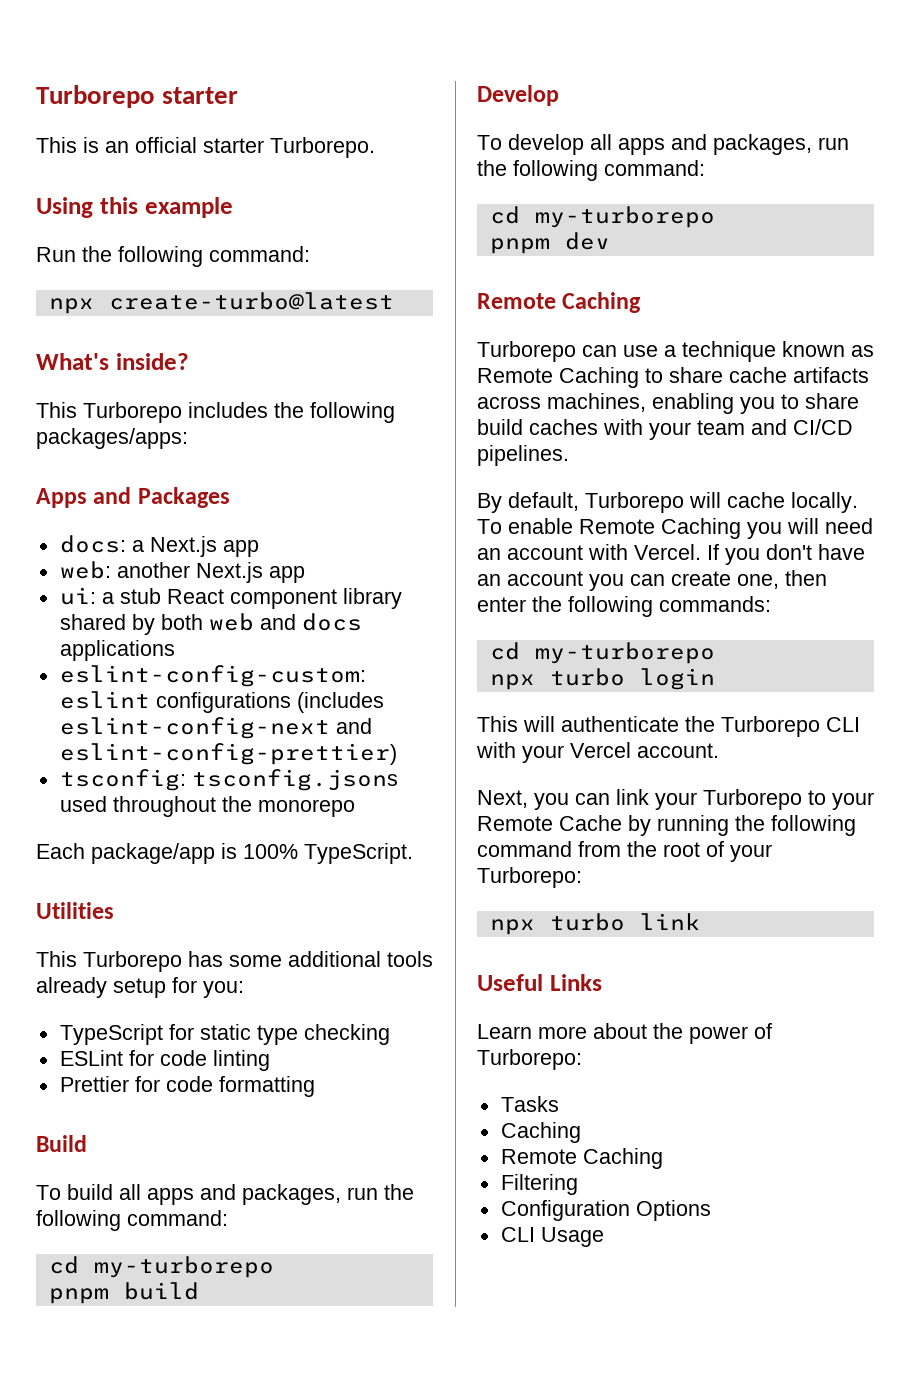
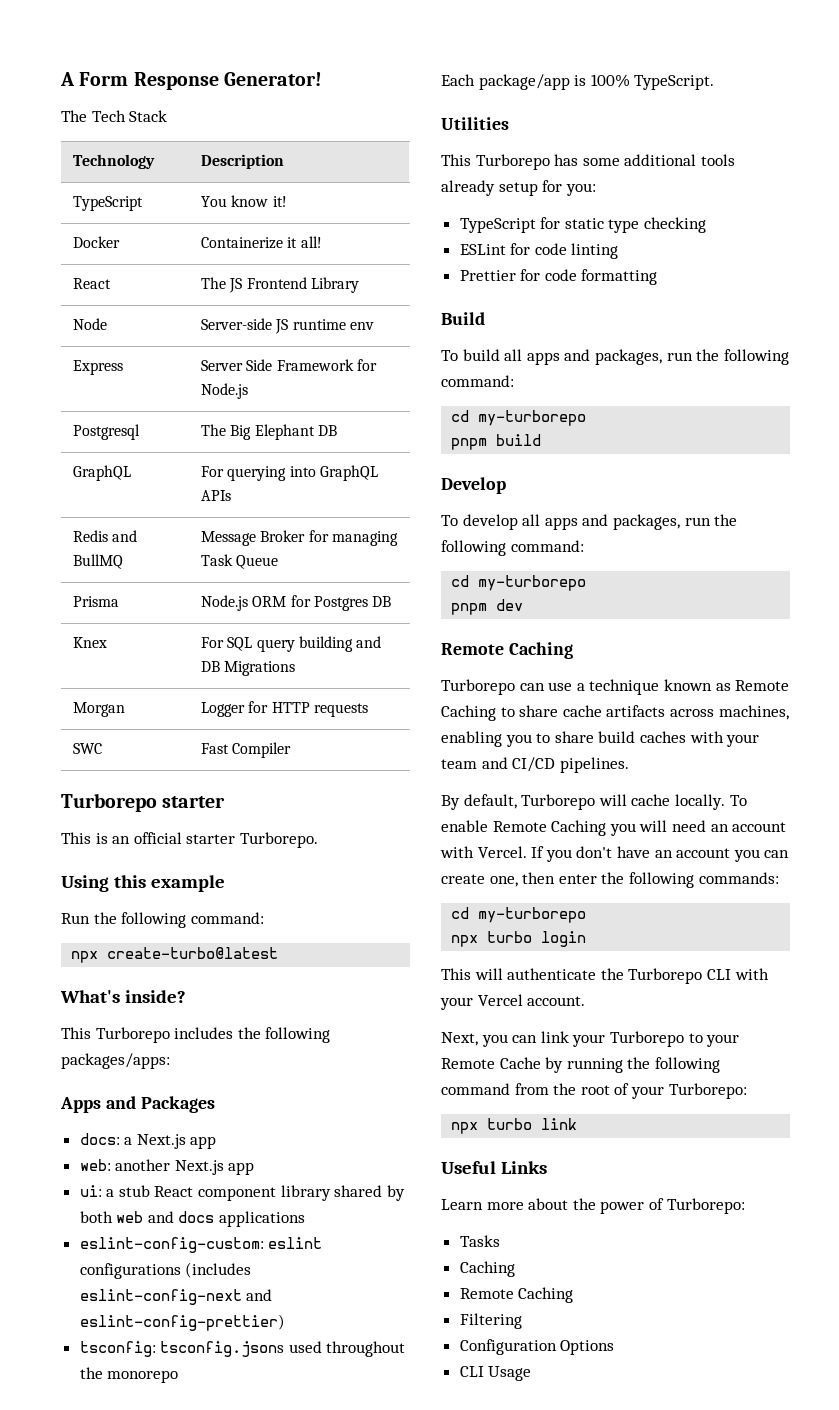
+ A Form Response Generator!
+ The Tech Stack
+ Technology | Description
+ TypeScript | You know it!
+ Docker | Containerize it all!
+ React | The JS Frontend Library
+ Node | Server-side JS runtime env
+ Express | Server Side Framework for Node.js
+ Postgresql | The Big Elephant DB
+ GraphQL | For querying into GraphQL APIs
+ Redis and BullMQ | Message Broker for managing Task Queue
+ Prisma | Node.js ORM for Postgres DB
+ Knex | For SQL query building and DB Migrations
+ Morgan | Logger for HTTP requests
+ SWC | Fast Compiler

